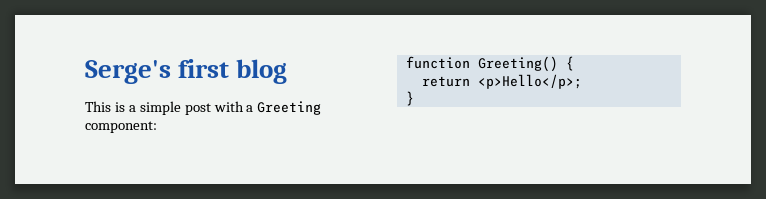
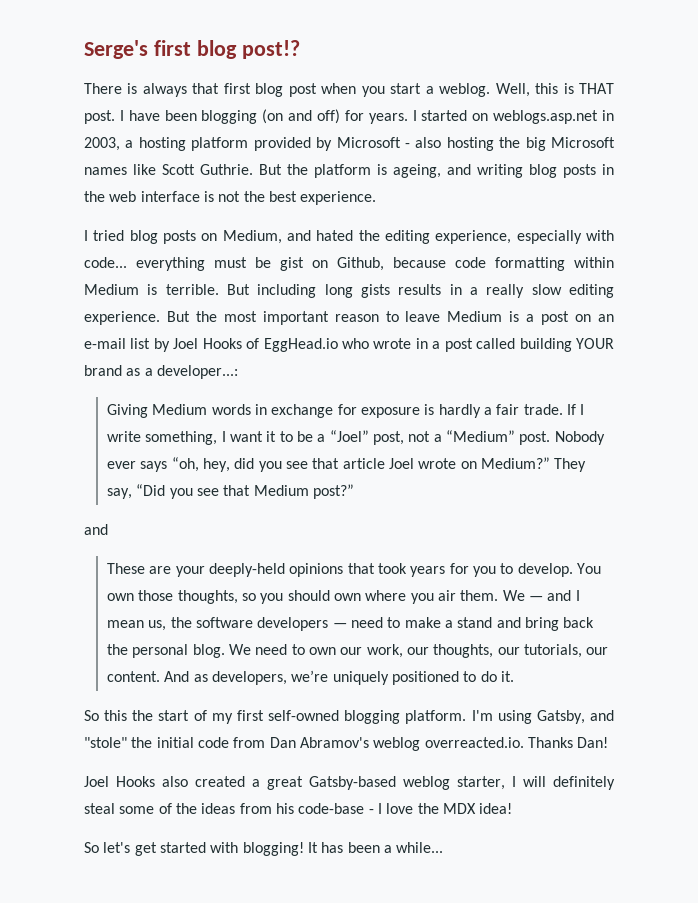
- Serge's first blog
- This is a simple post with a Greeting component:
- function Greeting() {
- return <p>Hello</p>;
- }
+ Serge's first blog post!?
+ There is always that first blog post when you start a weblog. Well, this is THAT post. I have been blogging (on and off) for years. I started on weblogs.asp.net in 2003, a hosting platform provided by Microsoft - also hosting the big Microsoft names like Scott Guthrie. But the platform is ageing, and writing blog posts in the web interface is not the best experience.
+ I tried blog posts on Medium, and hated the editing experience, especially with code... everything must be gist on Github, because code formatting within Medium is terrible. But including long gists results in a really slow editing experience. But the most important reason to leave Medium is a post on an e-mail list by Joel Hooks of EggHead.io who wrote in a post called building YOUR brand as a developer...:
+ Giving Medium words in exchange for exposure is hardly a fair trade. If I write something, I want it to be a “Joel” post, not a “Medium” post. Nobody ever says “oh, hey, did you see that article Joel wrote on Medium?” They say, “Did you see that Medium post?”
+ and
+ These are your deeply-held opinions that took years for you to develop. You own those thoughts, so you should own where you air them. We — and I mean us, the software developers — need to make a stand and bring back the personal blog. We need to own our work, our thoughts, our tutorials, our content. And as developers, we’re uniquely positioned to do it.
+ So this the start of my first self-owned blogging platform. I'm using Gatsby, and "stole" the initial code from Dan Abramov's weblog overreacted.io. Thanks Dan!
+ Joel Hooks also created a great Gatsby-based weblog starter, I will definitely steal some of the ideas from his code-base - I love the MDX idea!
+ So let's get started with blogging! It has been a while...

